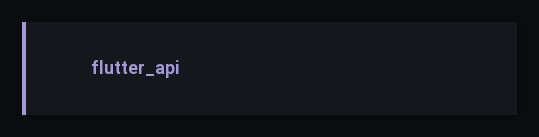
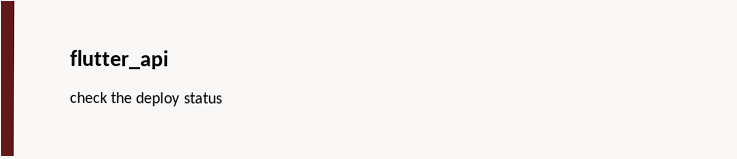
+ check the deploy status

